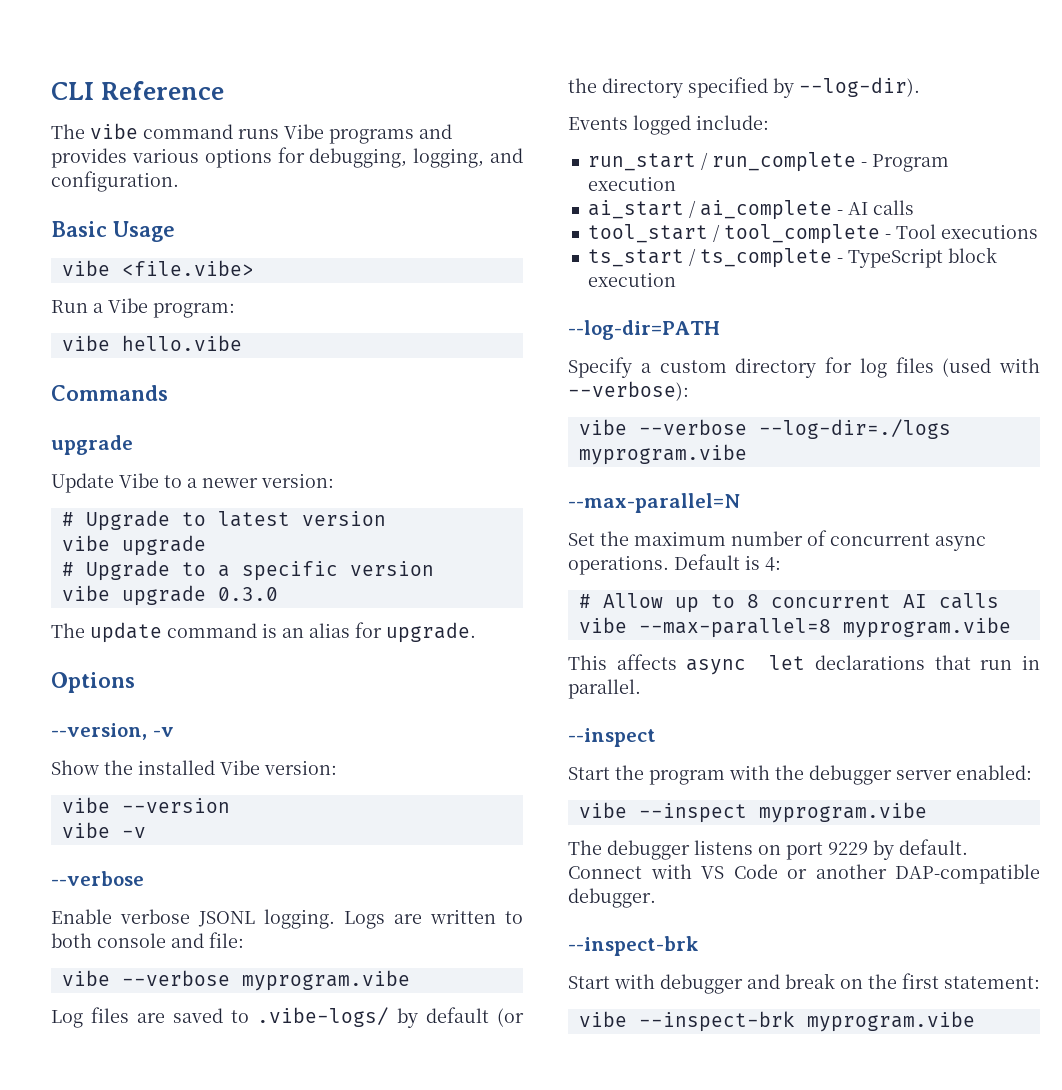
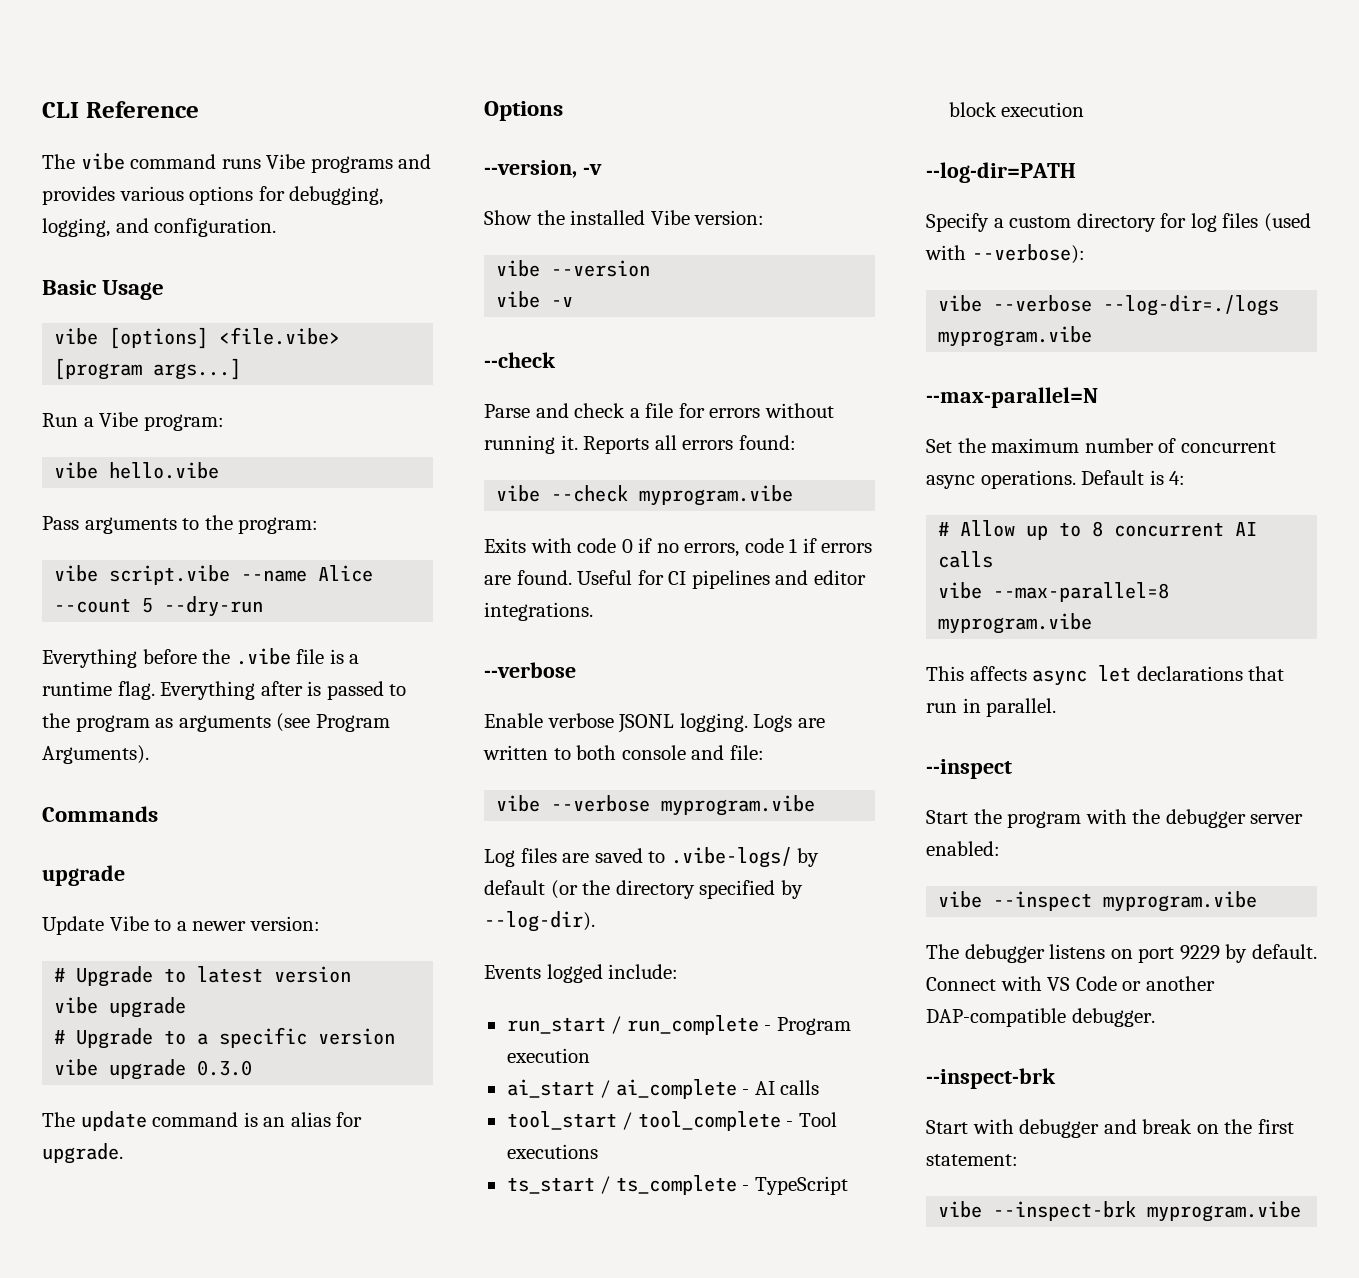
- vibe <file.vibe>
+ vibe [options] <file.vibe> [program args...]
+ Pass arguments to the program:
+ vibe script.vibe --name Alice --count 5 --dry-run
+ Everything before the .vibe file is a runtime flag. Everything after is passed to the program as arguments (see Program Arguments).
  vibe -v
+ --check
+ Parse and check a file for errors without running it. Reports all errors found:
+ vibe --check myprogram.vibe
+ Exits with code 0 if no errors, code 1 if errors are found. Useful for CI pipelines and editor integrations.

